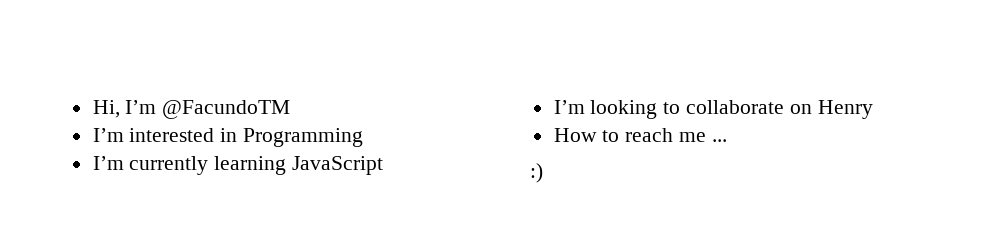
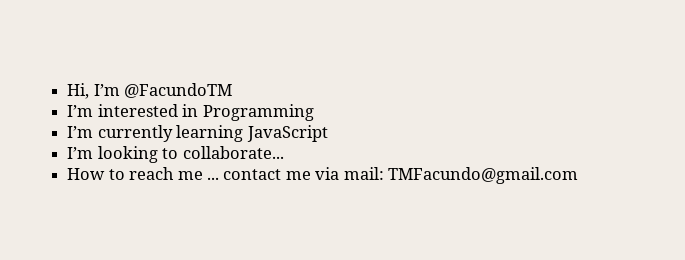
- I’m looking to collaborate on Henry
+ I’m looking to collaborate...
- How to reach me ...
- :)
+ How to reach me ... contact me via mail: TMFacundo@gmail.com

